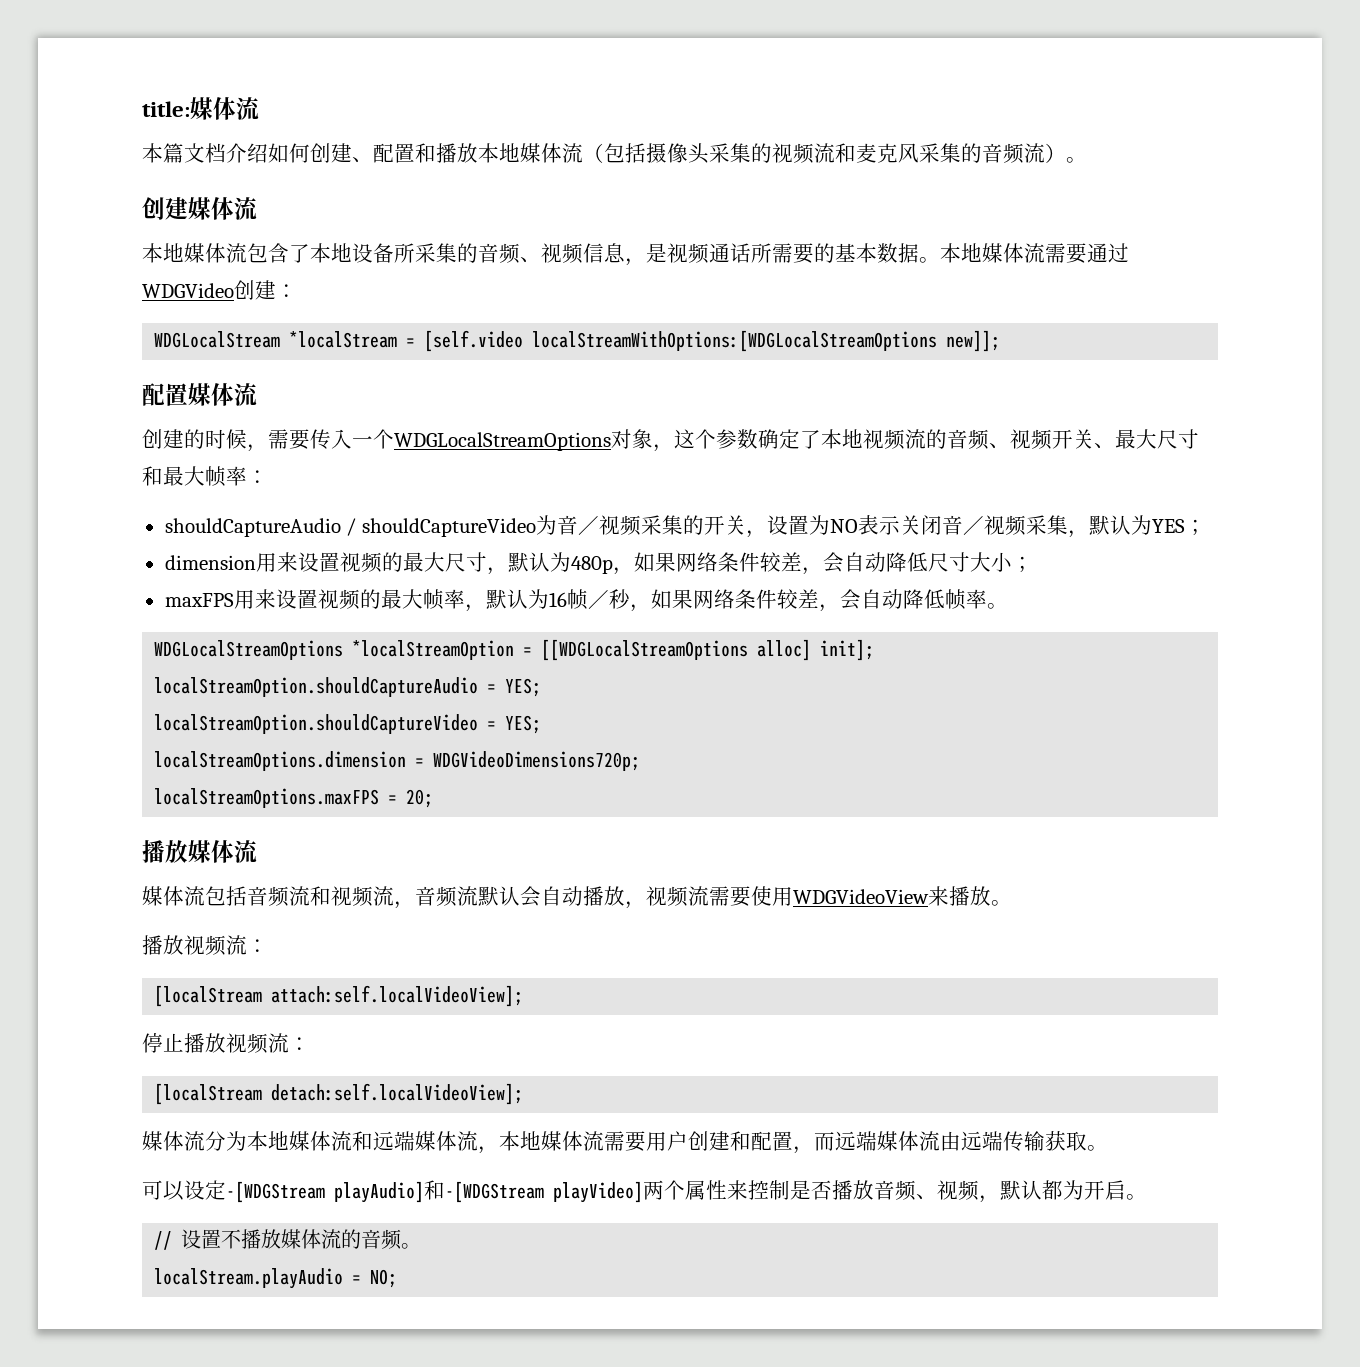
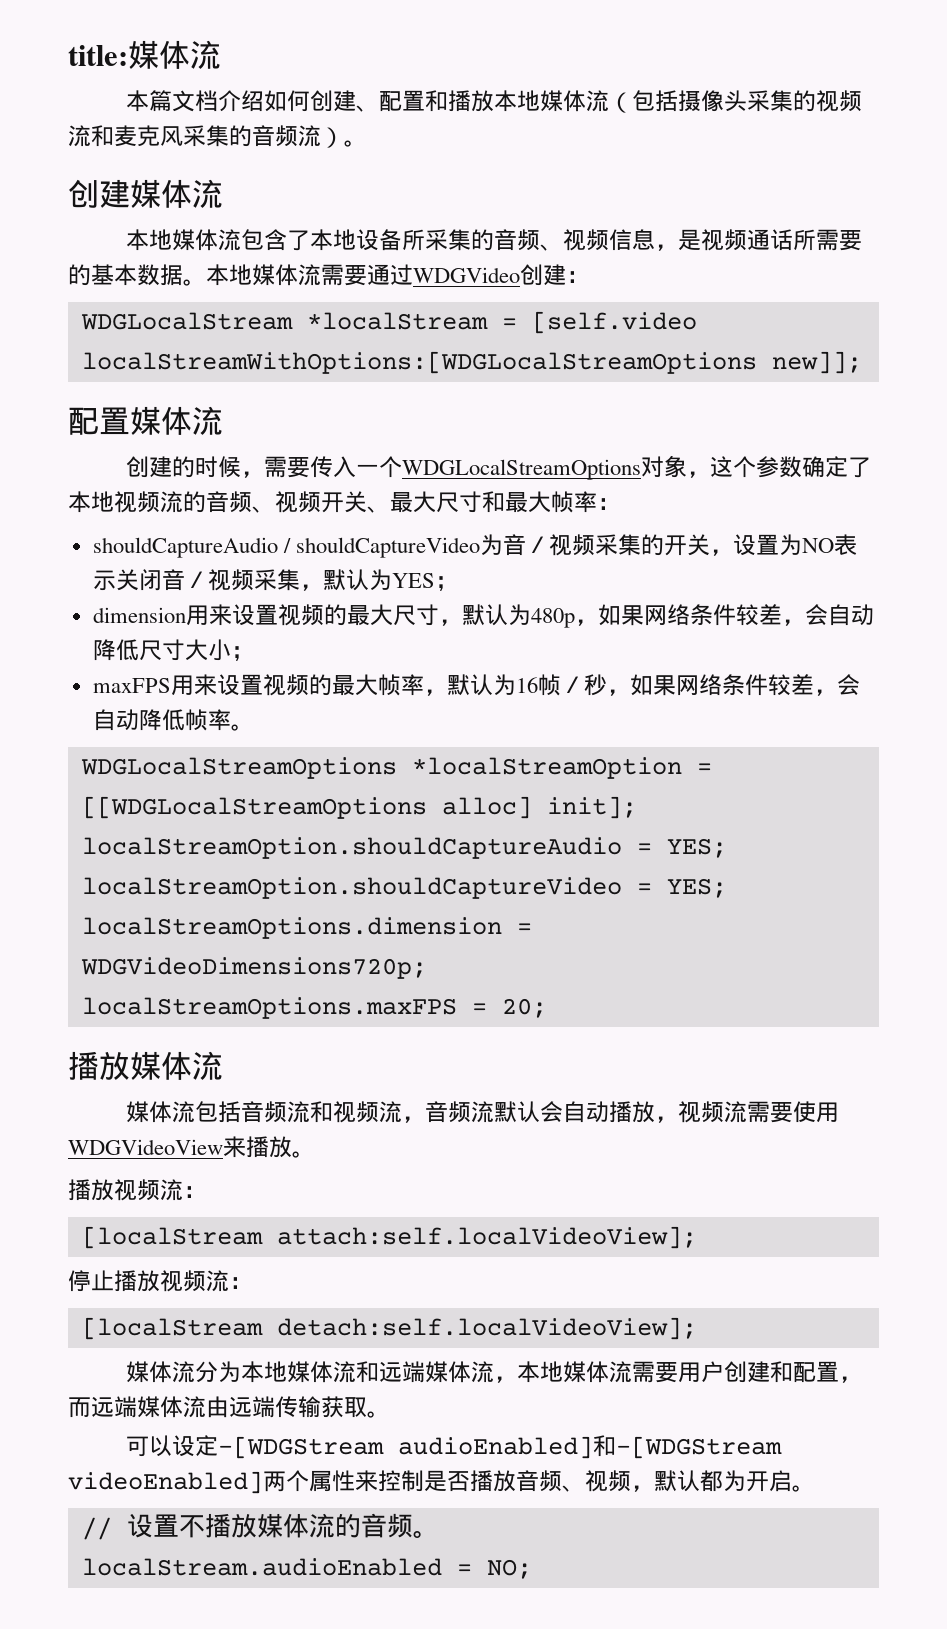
- 可以设定-[WDGStream playAudio]和-[WDGStream playVideo]两个属性来控制是否播放音频、视频，默认都为开启。
+ 可以设定-[WDGStream audioEnabled]和-[WDGStream videoEnabled]两个属性来控制是否播放音频、视频，默认都为开启。
- localStream.playAudio = NO;
+ localStream.audioEnabled = NO;

